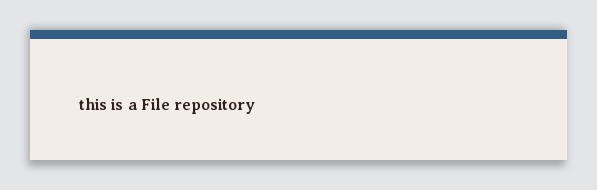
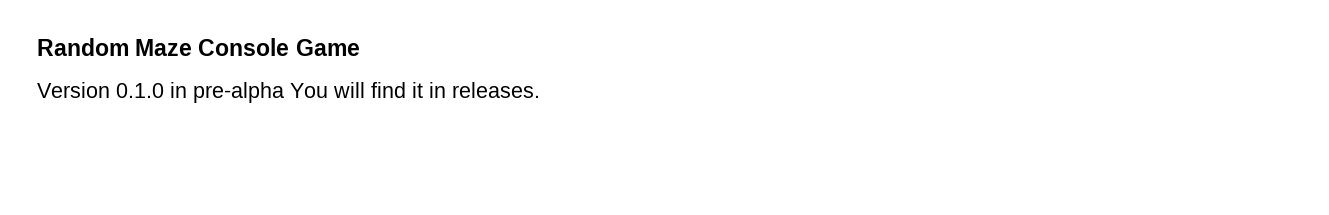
- this is a File repository
+ Random Maze Console Game
+ Version 0.1.0 in pre-alpha You will find it in releases.

